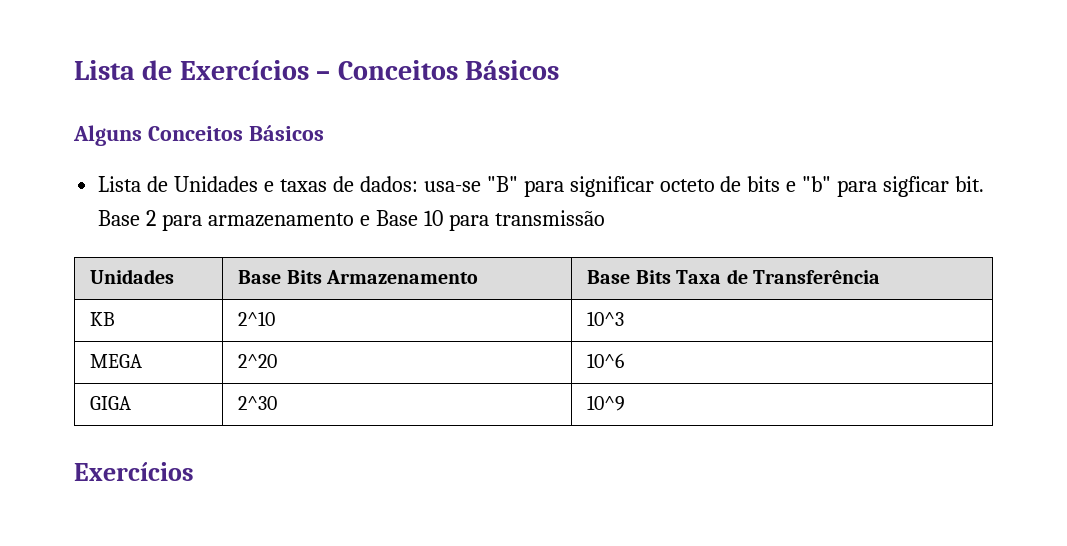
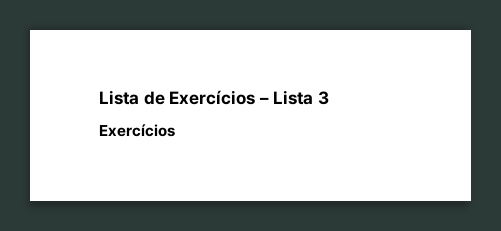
- Lista de Exercícios – Conceitos Básicos
- Alguns Conceitos Básicos
- Lista de Unidades e taxas de dados: usa-se "B" para significar octeto de bits e "b" para sigficar bit. Base 2 para armazenamento e Base 10 para transmissão
- Unidades | Base Bits Armazenamento | Base Bits Taxa de Transferência
- KB | 2^10 | 10^3
- MEGA | 2^20 | 10^6
- GIGA | 2^30 | 10^9
+ Lista de Exercícios – Lista 3

